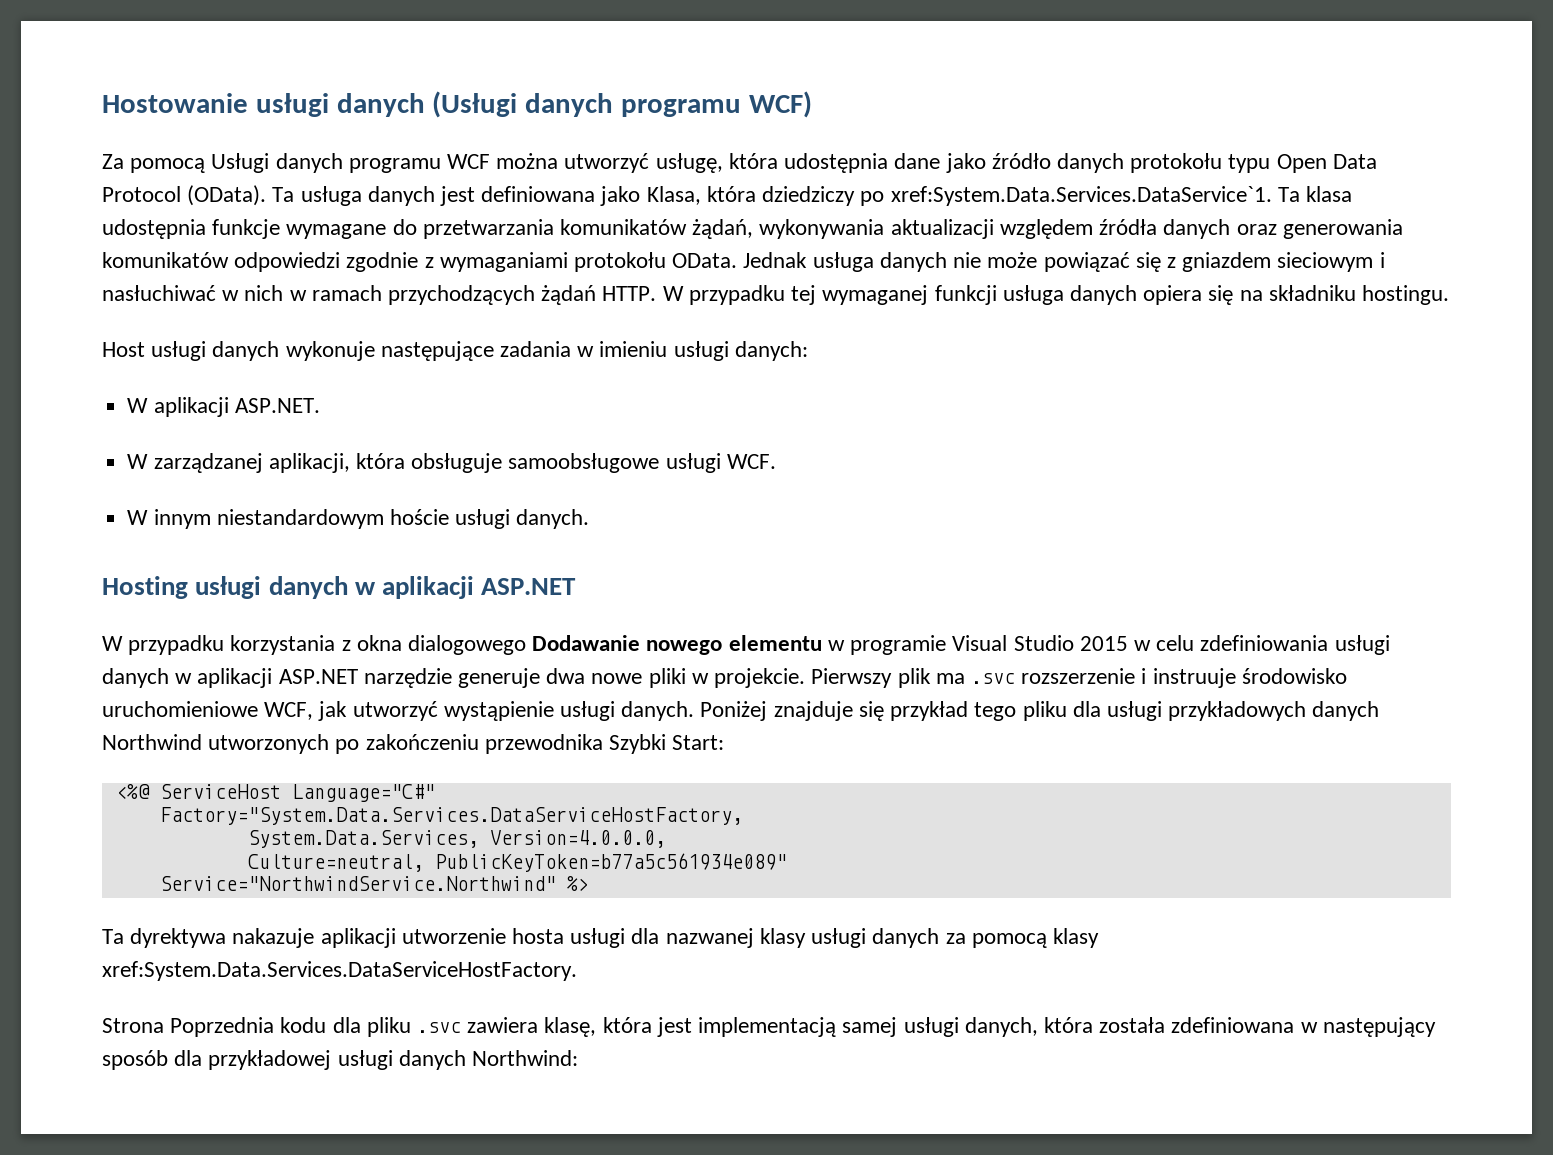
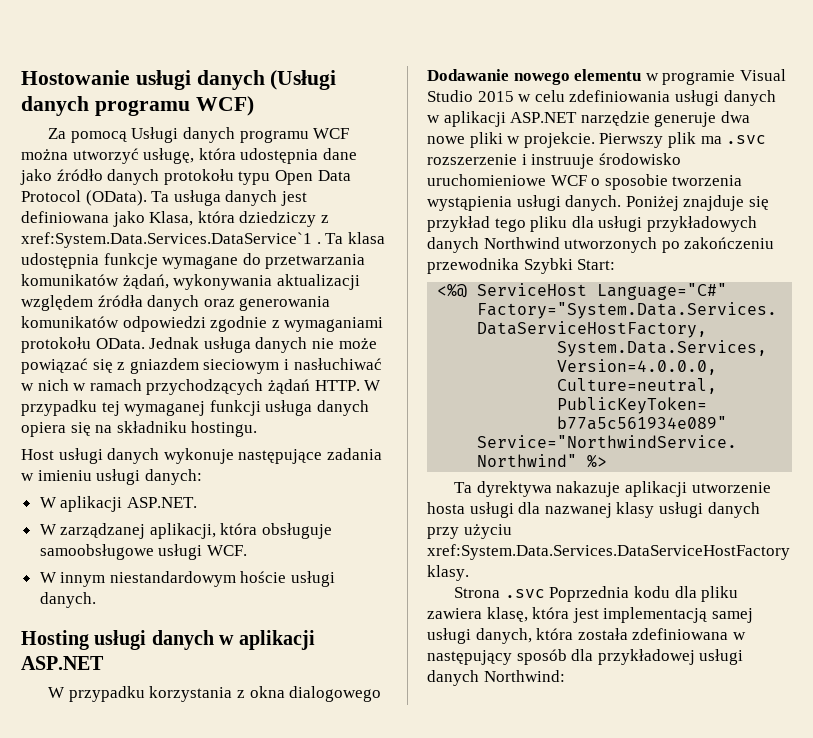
- Ta usługa danych jest definiowana jako Klasa, która dziedziczy po xref:System.Data.Services.DataService`1. Ta klasa udostępnia funkcje wymagane do przetwarzania komunikatów żądań, wykonywania aktualizacji względem źródła danych oraz generowania komunikatów odpowiedzi zgodnie z wymaganiami protokołu OData.
+ Ta usługa danych jest definiowana jako Klasa, która dziedziczy z xref:System.Data.Services.DataService`1 . Ta klasa udostępnia funkcje wymagane do przetwarzania komunikatów żądań, wykonywania aktualizacji względem źródła danych oraz generowania komunikatów odpowiedzi zgodnie z wymaganiami protokołu OData.
- Pierwszy plik ma .svc rozszerzenie i instruuje środowisko uruchomieniowe WCF, jak utworzyć wystąpienie usługi danych.
+ Pierwszy plik ma .svc rozszerzenie i instruuje środowisko uruchomieniowe WCF o sposobie tworzenia wystąpienia usługi danych.
- Ta dyrektywa nakazuje aplikacji utworzenie hosta usługi dla nazwanej klasy usługi danych za pomocą klasy xref:System.Data.Services.DataServiceHostFactory.
+ Ta dyrektywa nakazuje aplikacji utworzenie hosta usługi dla nazwanej klasy usługi danych przy użyciu xref:System.Data.Services.DataServiceHostFactory klasy.
- Strona Poprzednia kodu dla pliku .svc zawiera klasę, która jest implementacją samej usługi danych, która została zdefiniowana w następujący sposób dla przykładowej usługi danych Northwind:
+ Strona .svc Poprzednia kodu dla pliku zawiera klasę, która jest implementacją samej usługi danych, która została zdefiniowana w następujący sposób dla przykładowej usługi danych Northwind:

